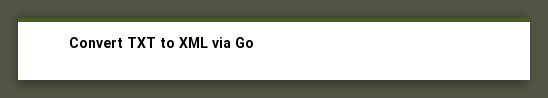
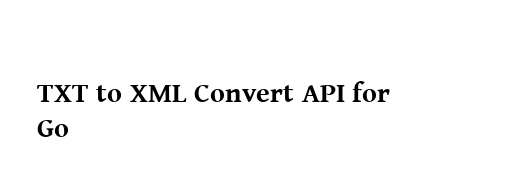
- Convert TXT to XML via Go
+ TXT to XML Convert API for Go

